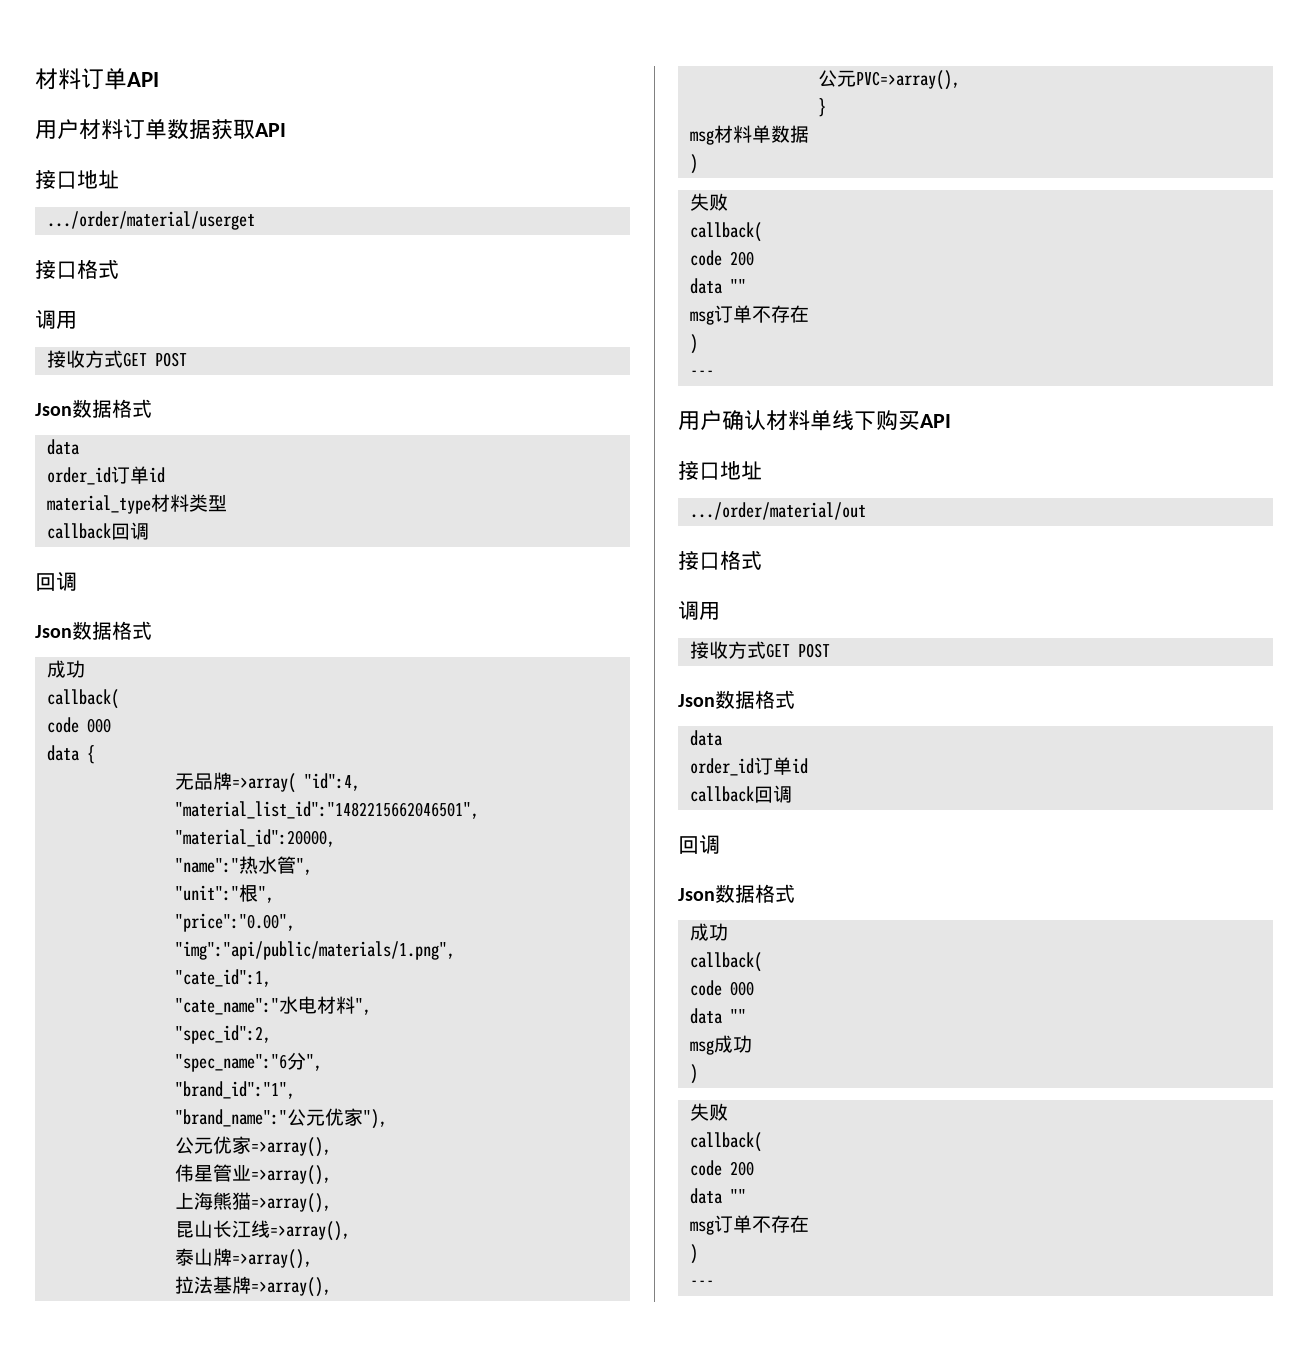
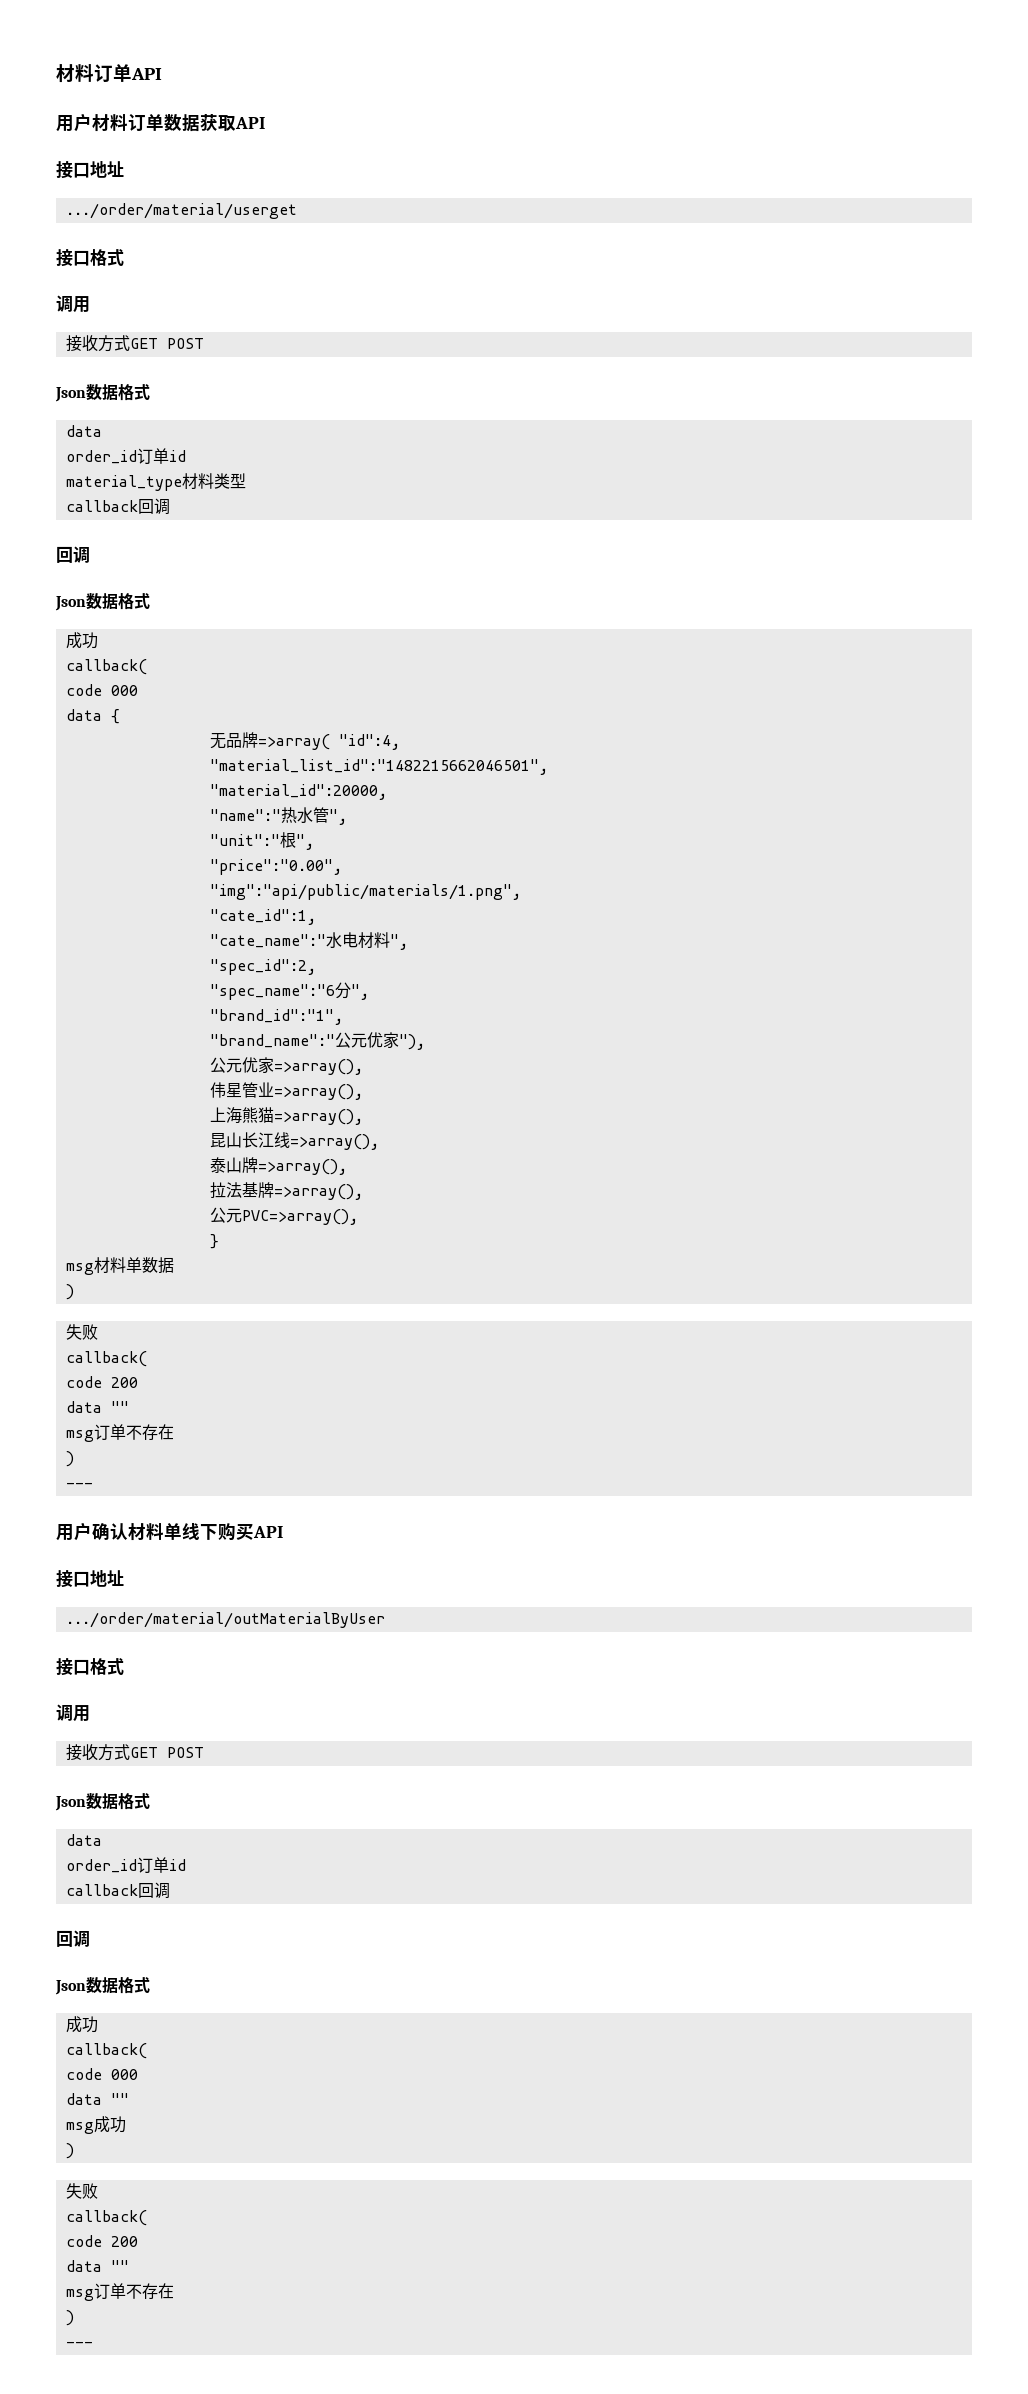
- .../order/material/out
+ .../order/material/outMaterialByUser

